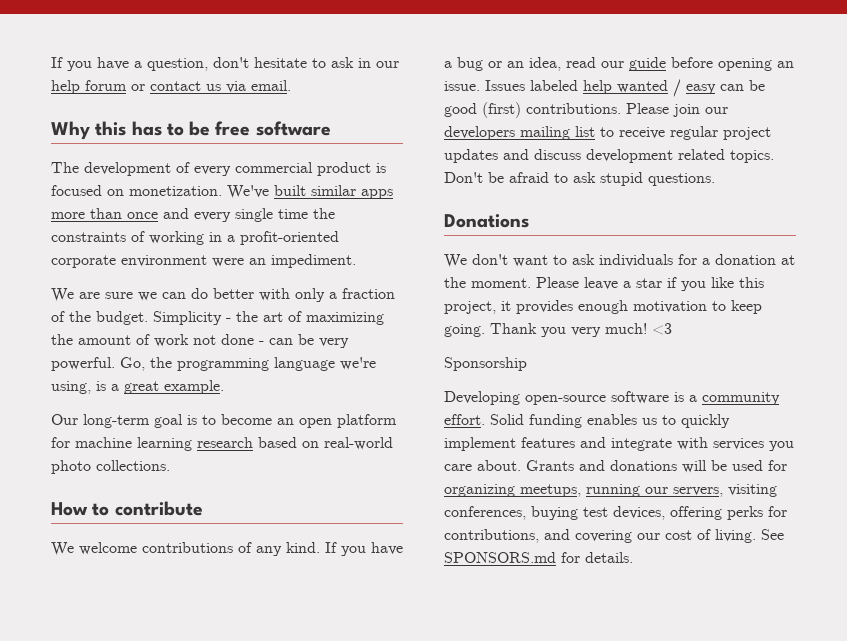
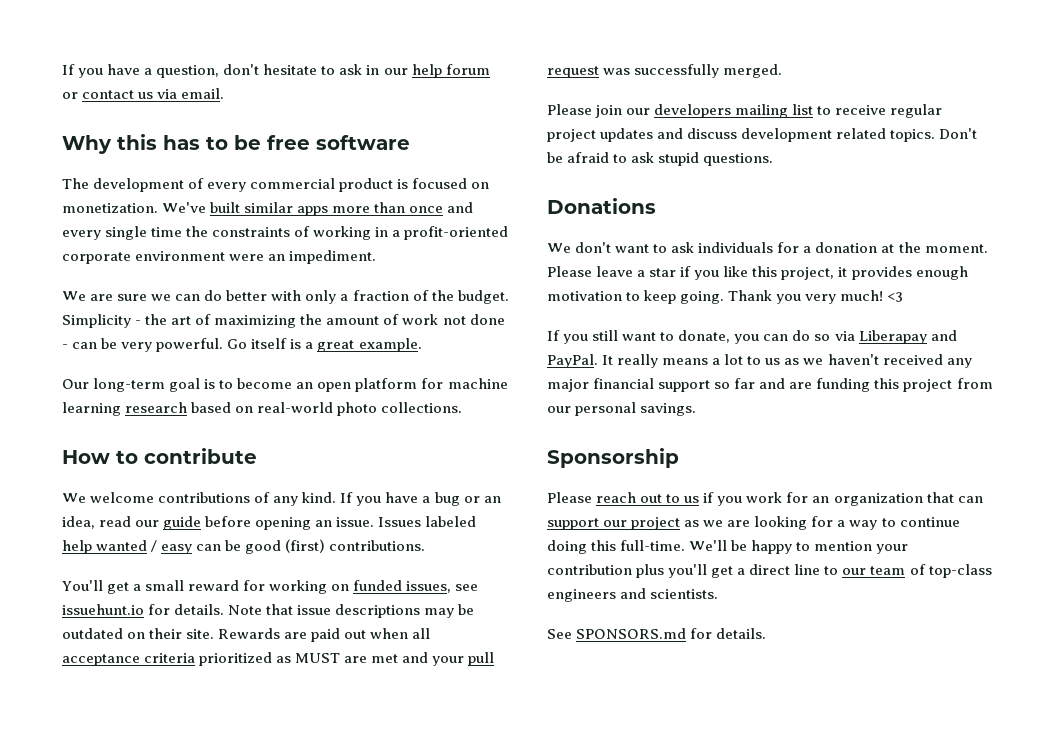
- Go, the programming language we're using, is a great example.
+ Go itself is a great example.
- Issues labeled help wanted / easy can be good (first) contributions. Please join our developers mailing list to receive regular project updates and discuss development related topics.
+ Issues labeled help wanted / easy can be good (first) contributions.
+ You'll get a small reward for working on funded issues, see issuehunt.io for details. Note that issue descriptions may be outdated on their site. Rewards are paid out when all acceptance criteria prioritized as MUST are met and your pull request was successfully merged.
+ Please join our developers mailing list to receive regular project updates and discuss development related topics.
+ If you still want to donate, you can do so via Liberapay and PayPal. It really means a lot to us as we haven't received any major financial support so far and are funding this project from our personal savings.
  Sponsorship
- Developing open-source software is a community effort. Solid funding enables us to quickly implement features and integrate with services you care about. Grants and donations will be used for organizing meetups, running our servers, visiting conferences, buying test devices, offering perks for contributions, and covering our cost of living. See SPONSORS.md for details.
+ Please reach out to us if you work for an organization that can support our project as we are looking for a way to continue doing this full-time. We'll be happy to mention your contribution plus you'll get a direct line to our team of top-class engineers and scientists.
+ See SPONSORS.md for details.

